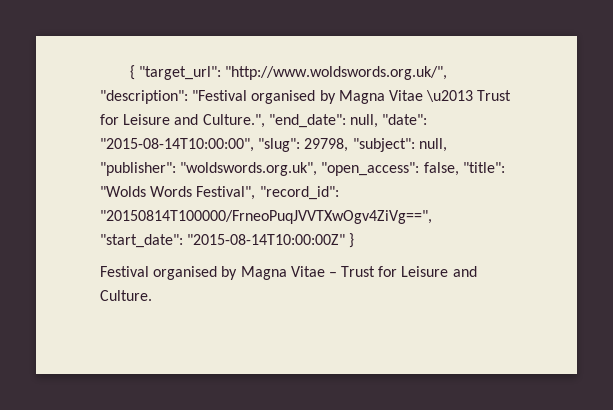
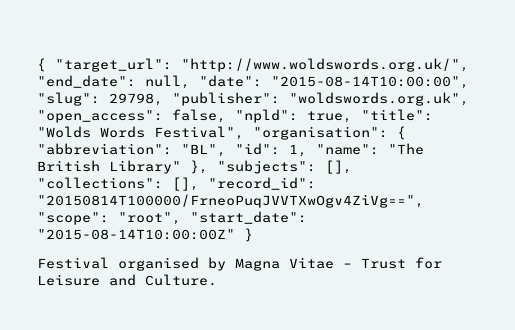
- { "target_url": "http://www.woldswords.org.uk/", "description": "Festival organised by Magna Vitae \u2013 Trust for Leisure and Culture.", "end_date": null, "date": "2015-08-14T10:00:00", "slug": 29798, "subject": null, "publisher": "woldswords.org.uk", "open_access": false, "title": "Wolds Words Festival", "record_id": "20150814T100000/FrneoPuqJVVTXwOgv4ZiVg==", "start_date": "2015-08-14T10:00:00Z" }
+ { "target_url": "http://www.woldswords.org.uk/", "end_date": null, "date": "2015-08-14T10:00:00", "slug": 29798, "publisher": "woldswords.org.uk", "open_access": false, "npld": true, "title": "Wolds Words Festival", "organisation": { "abbreviation": "BL", "id": 1, "name": "The British Library" }, "subjects": [], "collections": [], "record_id": "20150814T100000/FrneoPuqJVVTXwOgv4ZiVg==", "scope": "root", "start_date": "2015-08-14T10:00:00Z" }

